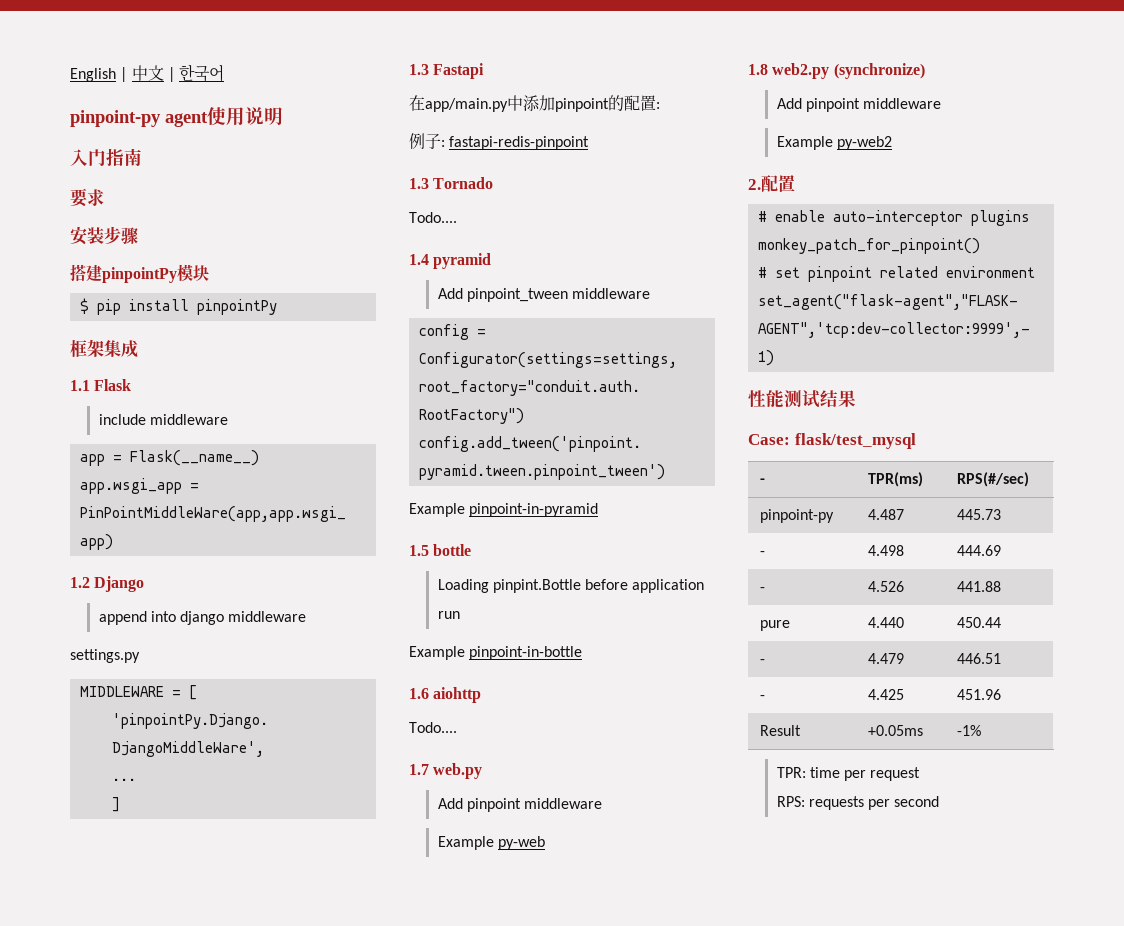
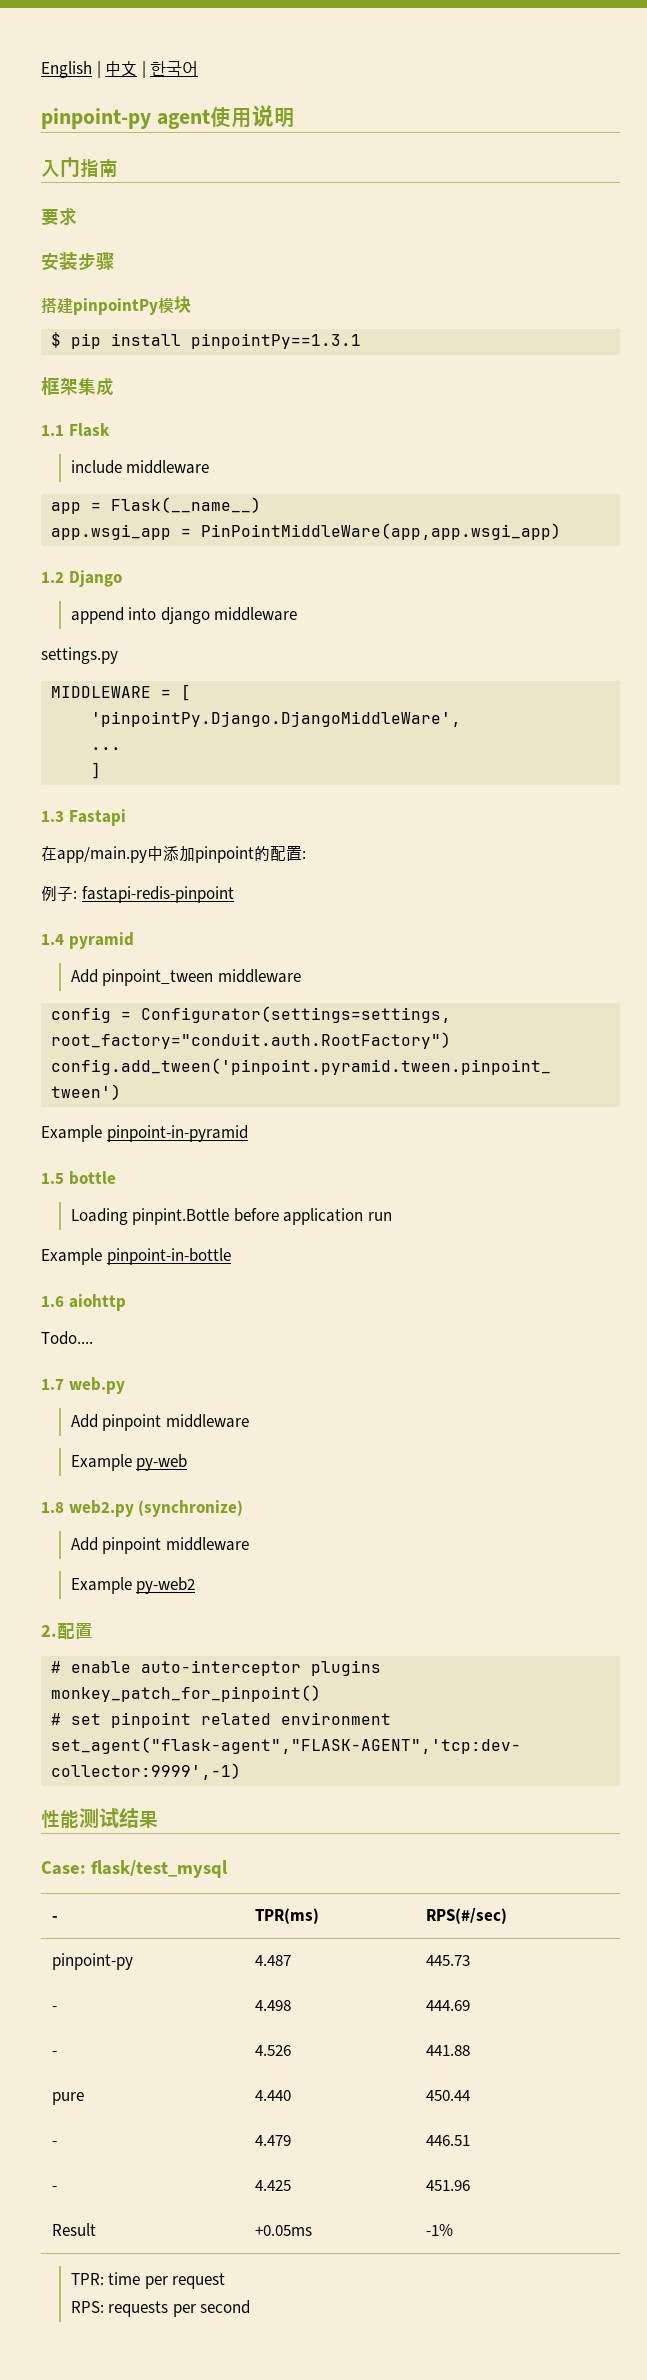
- $ pip install pinpointPy
+ $ pip install pinpointPy==1.3.1
- 1.3 Tornado
- Todo....

